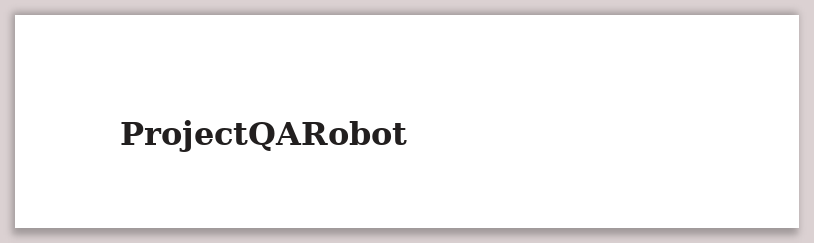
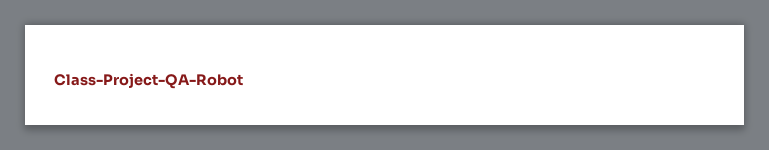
- ProjectQARobot
+ Class-Project-QA-Robot

